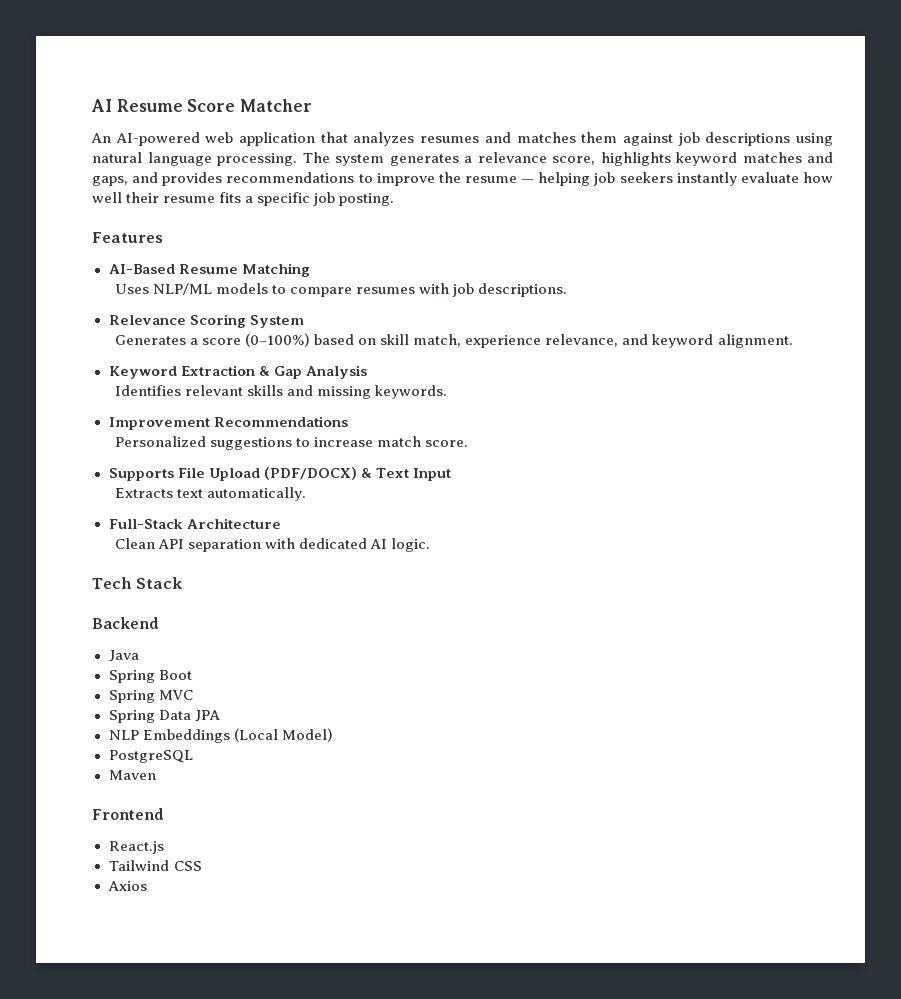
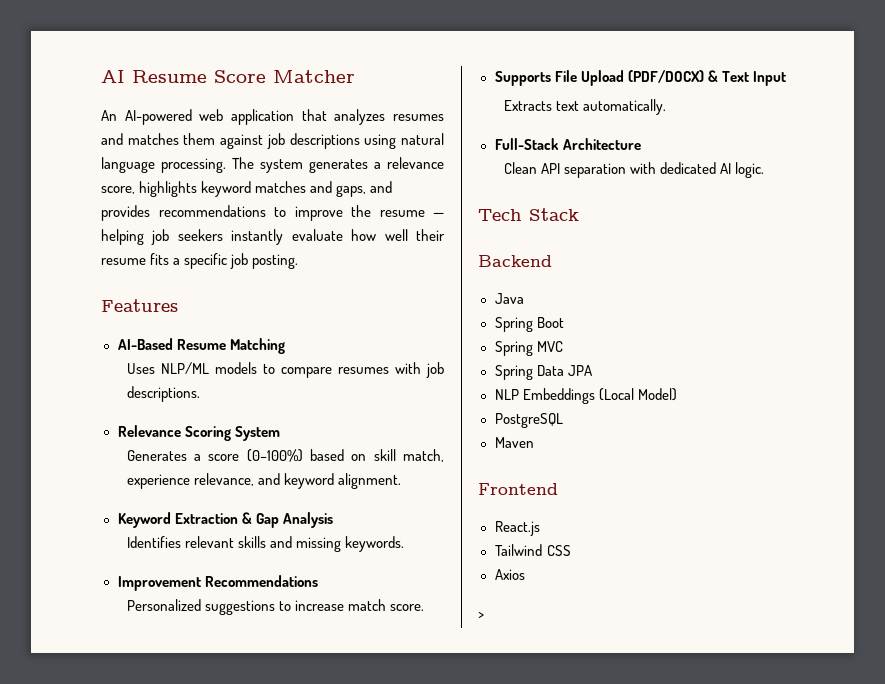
+ >

